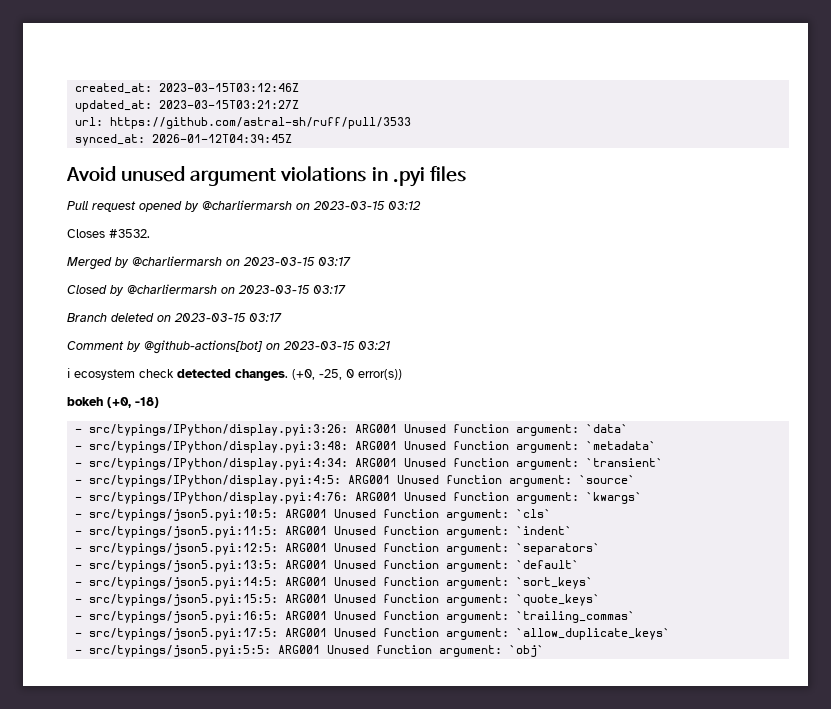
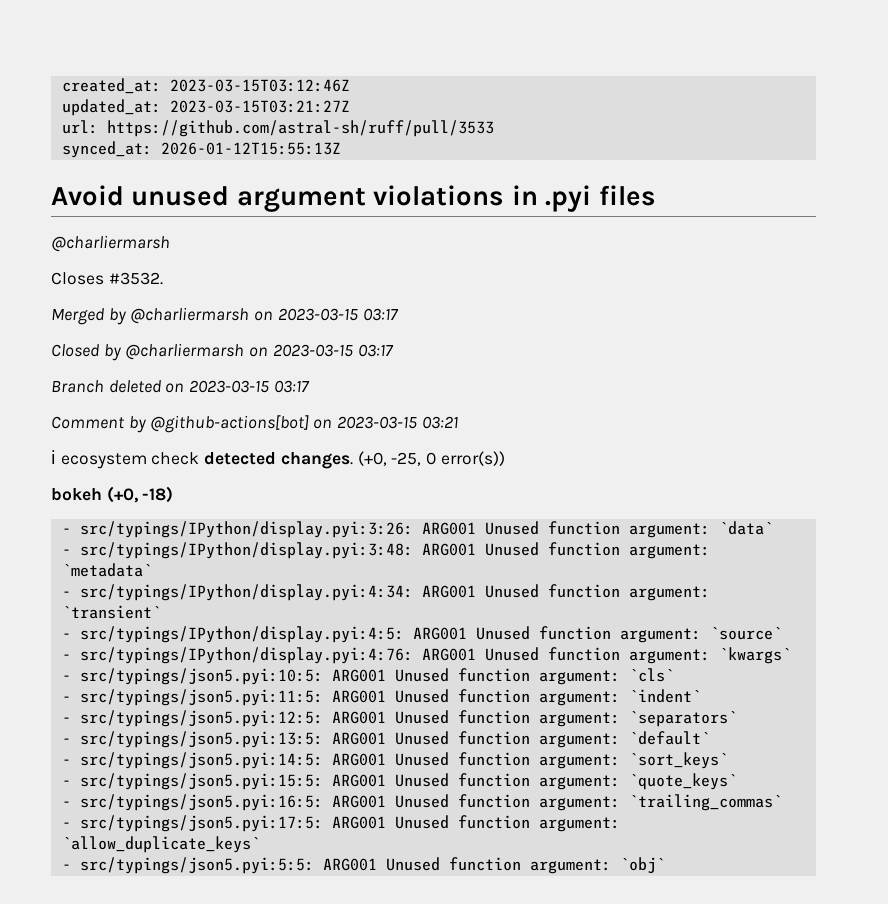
- synced_at: 2026-01-12T04:39:45Z
+ synced_at: 2026-01-12T15:55:13Z
  Avoid unused argument violations in .pyi files
- Pull request opened by @charliermarsh on 2023-03-15 03:12
+ @charliermarsh

